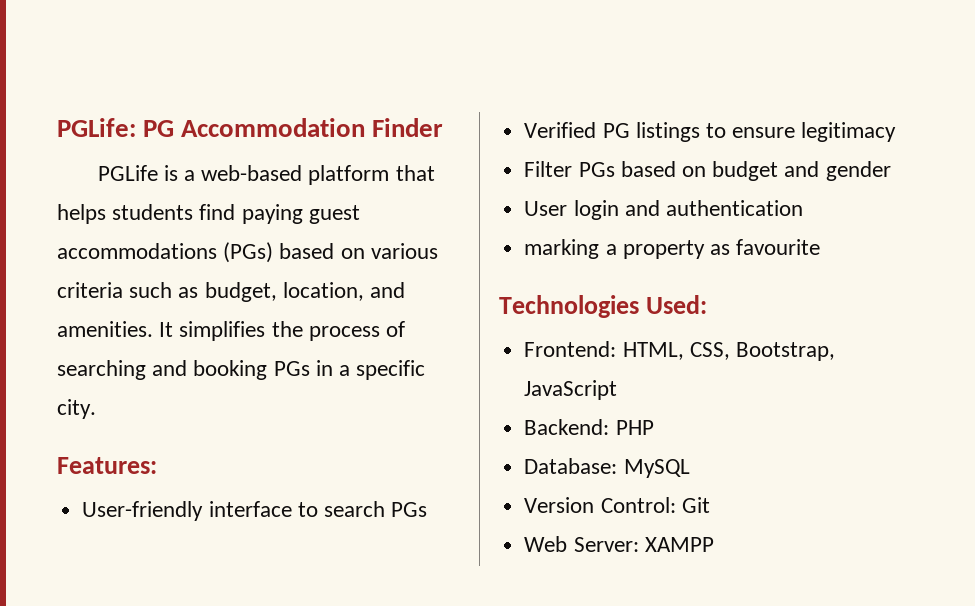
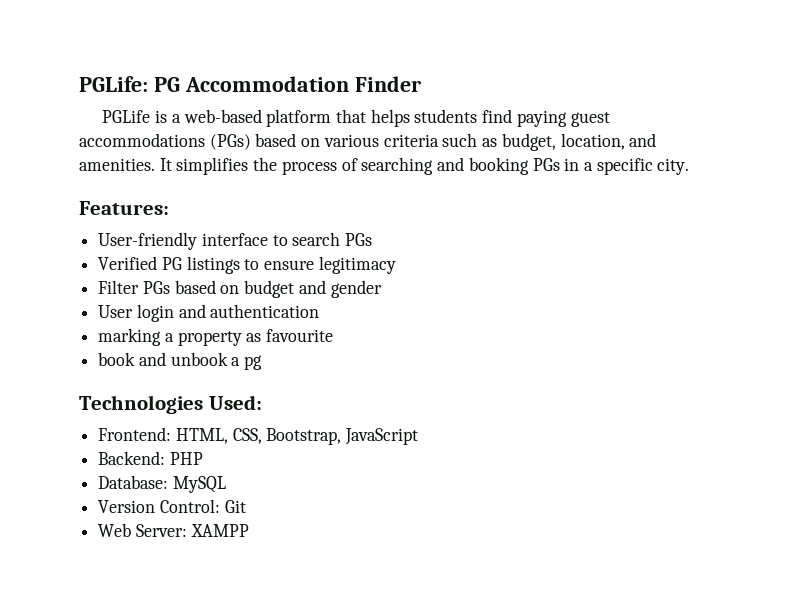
+ book and unbook a pg

